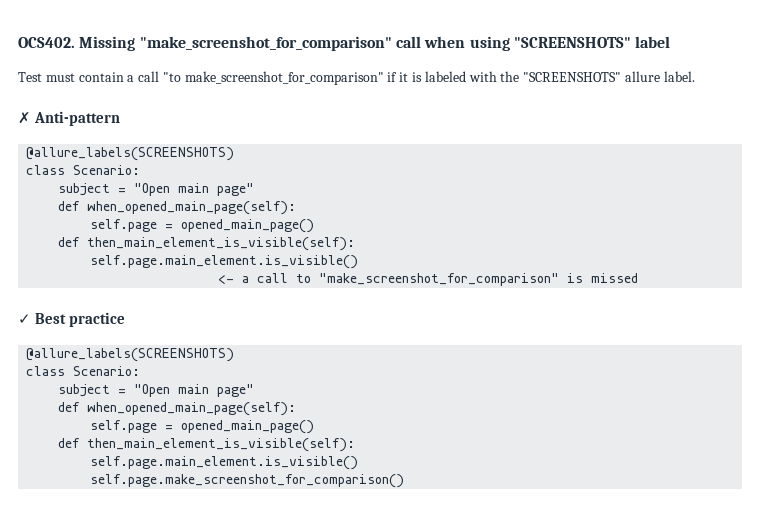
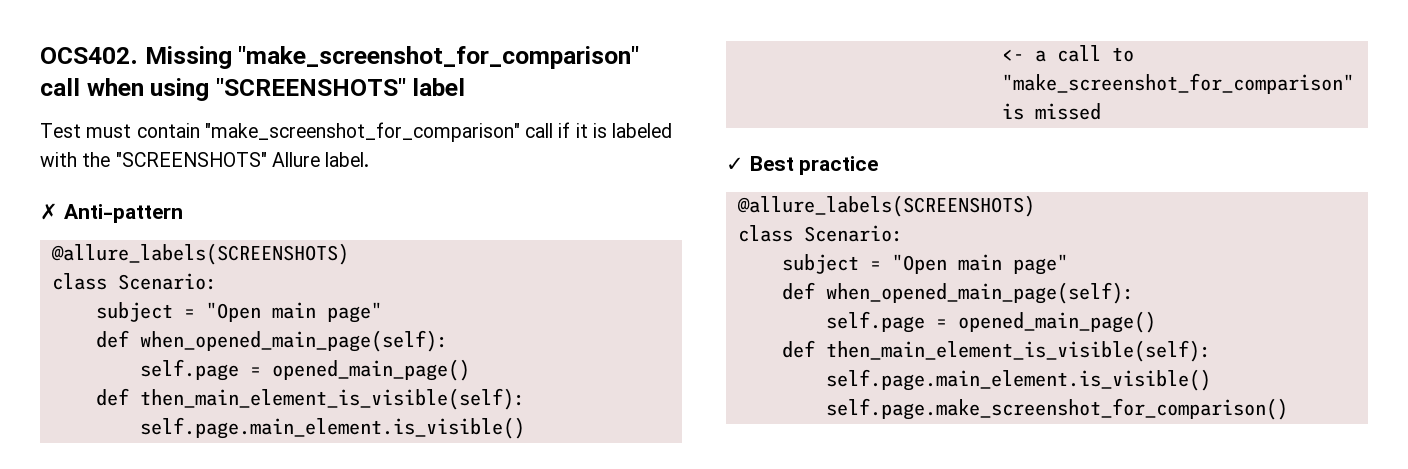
- Test must contain a call "to make_screenshot_for_comparison" if it is labeled with the "SCREENSHOTS" allure label.
+ Test must contain "make_screenshot_for_comparison" call if it is labeled with the "SCREENSHOTS" Allure label.

